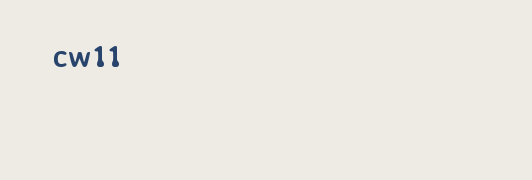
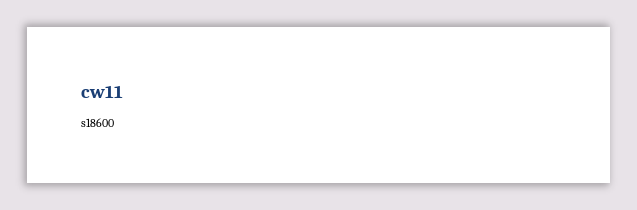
+ s18600

